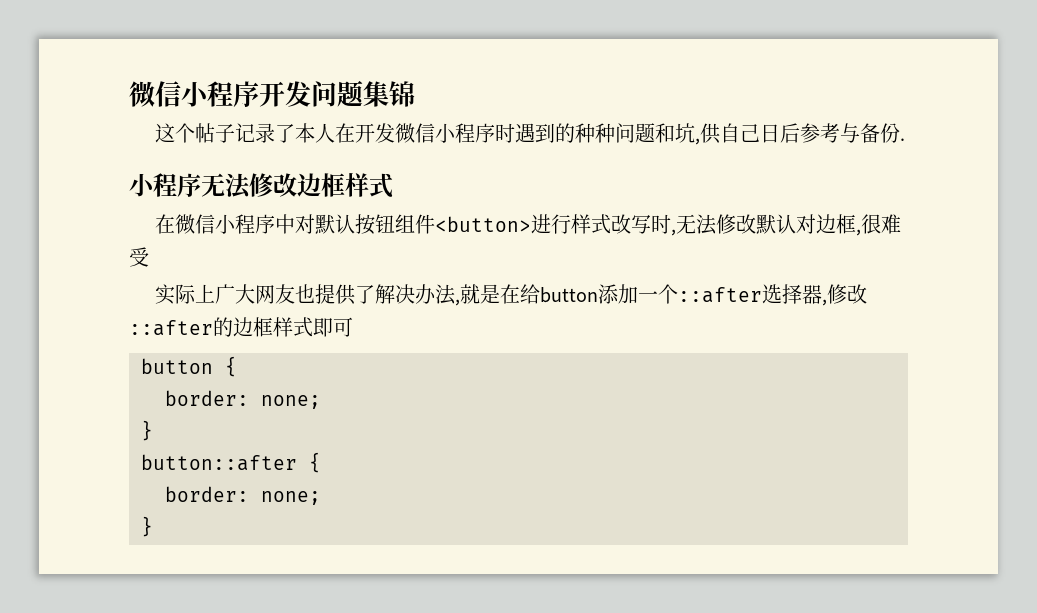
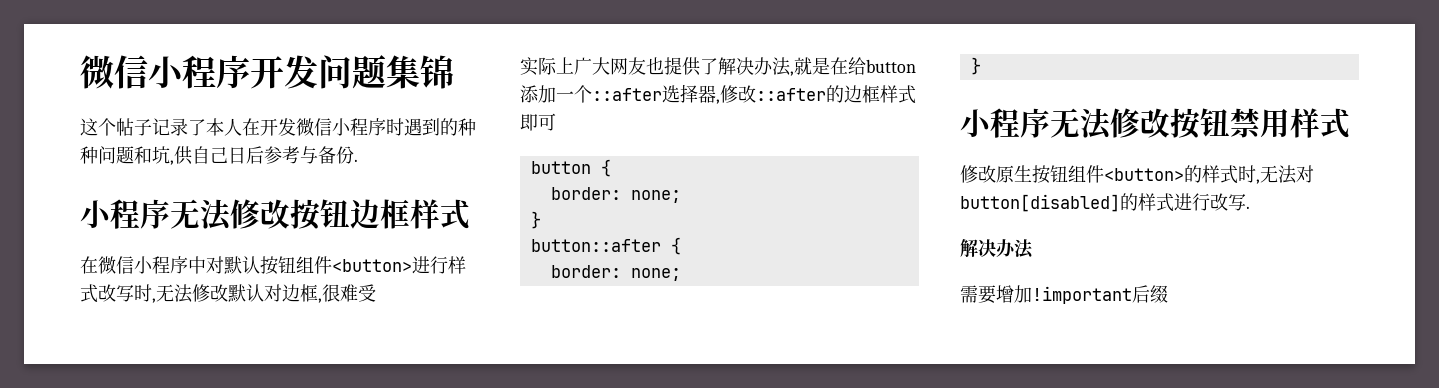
- 小程序无法修改边框样式
+ 小程序无法修改按钮边框样式
+ 小程序无法修改按钮禁用样式
+ 修改原生按钮组件<button>的样式时,无法对button[disabled]的样式进行改写.
+ 解决办法
+ 需要增加!important后缀

